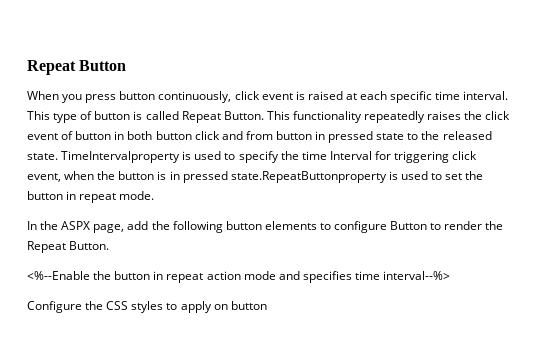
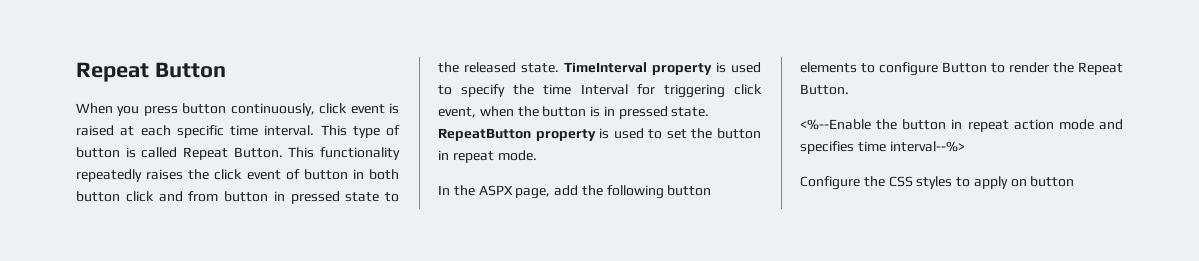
- TimeIntervalproperty is used to specify the time Interval for triggering click event, when the button is in pressed state.RepeatButtonproperty is used to set the button in repeat mode.
+ TimeInterval property is used to specify the time Interval for triggering click event, when the button is in pressed state. RepeatButton property is used to set the button in repeat mode.

